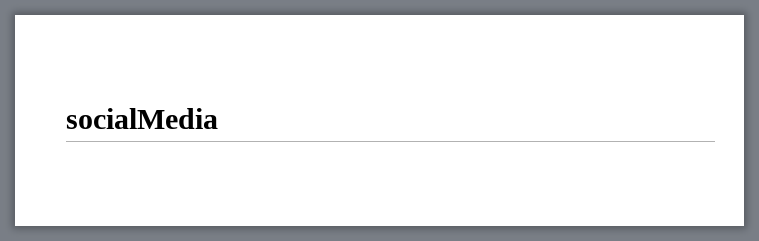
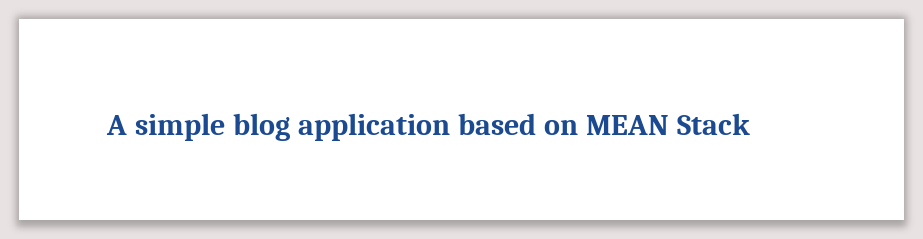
- socialMedia
+ A simple blog application based on MEAN Stack

